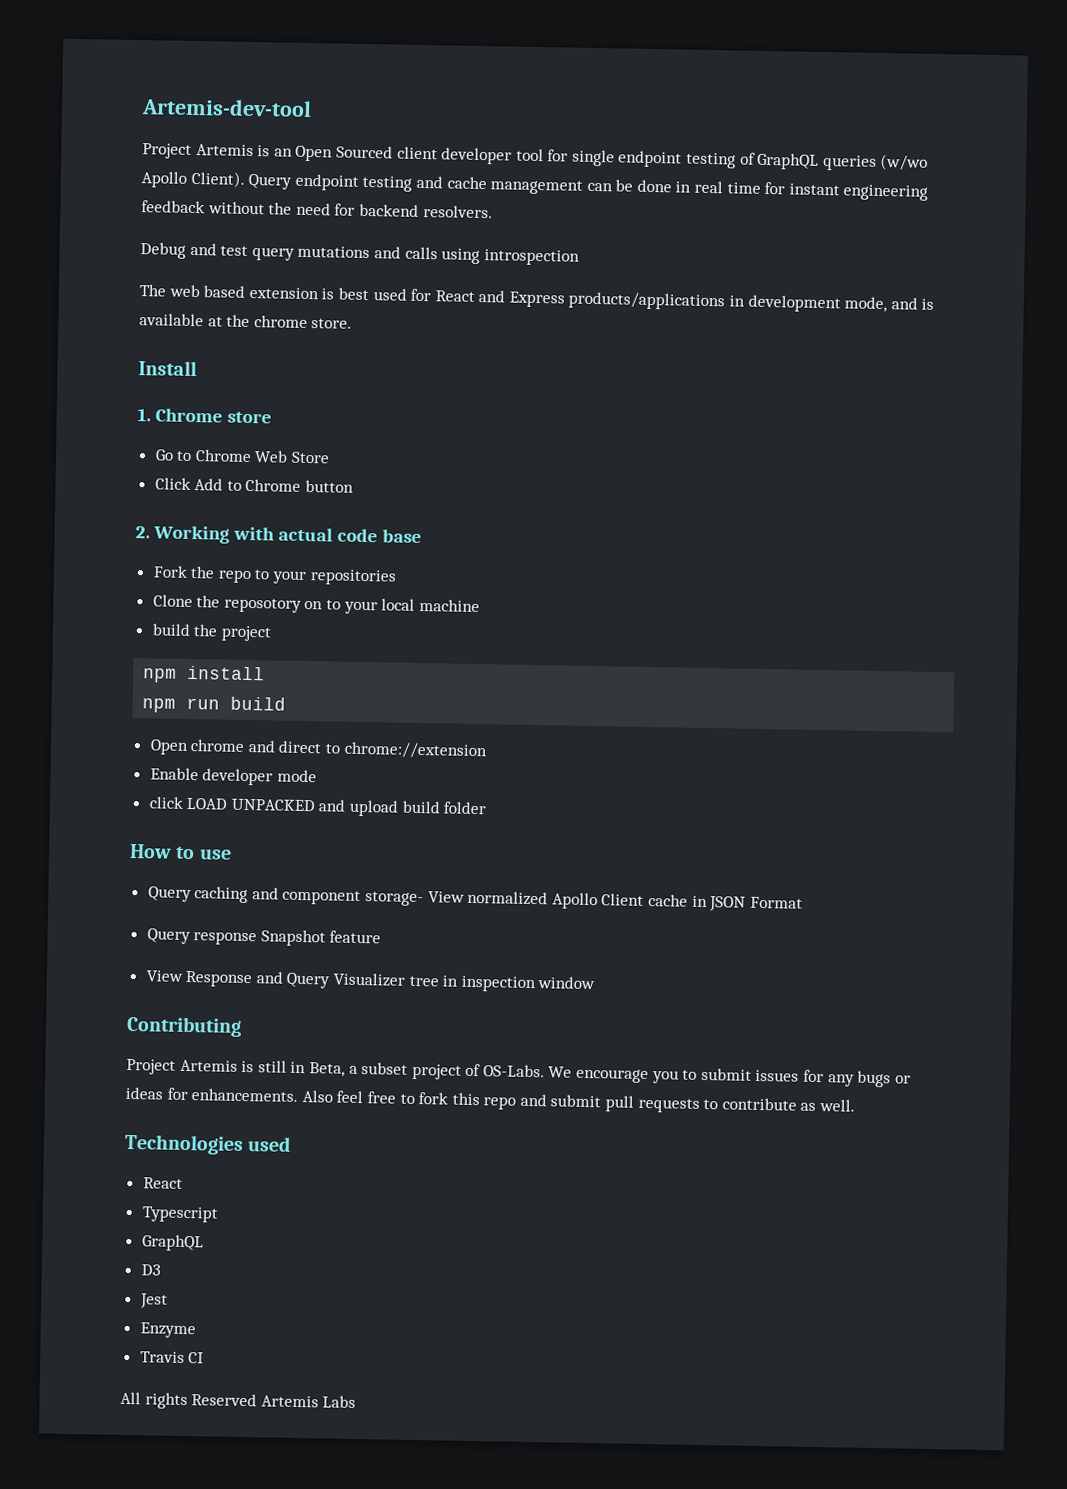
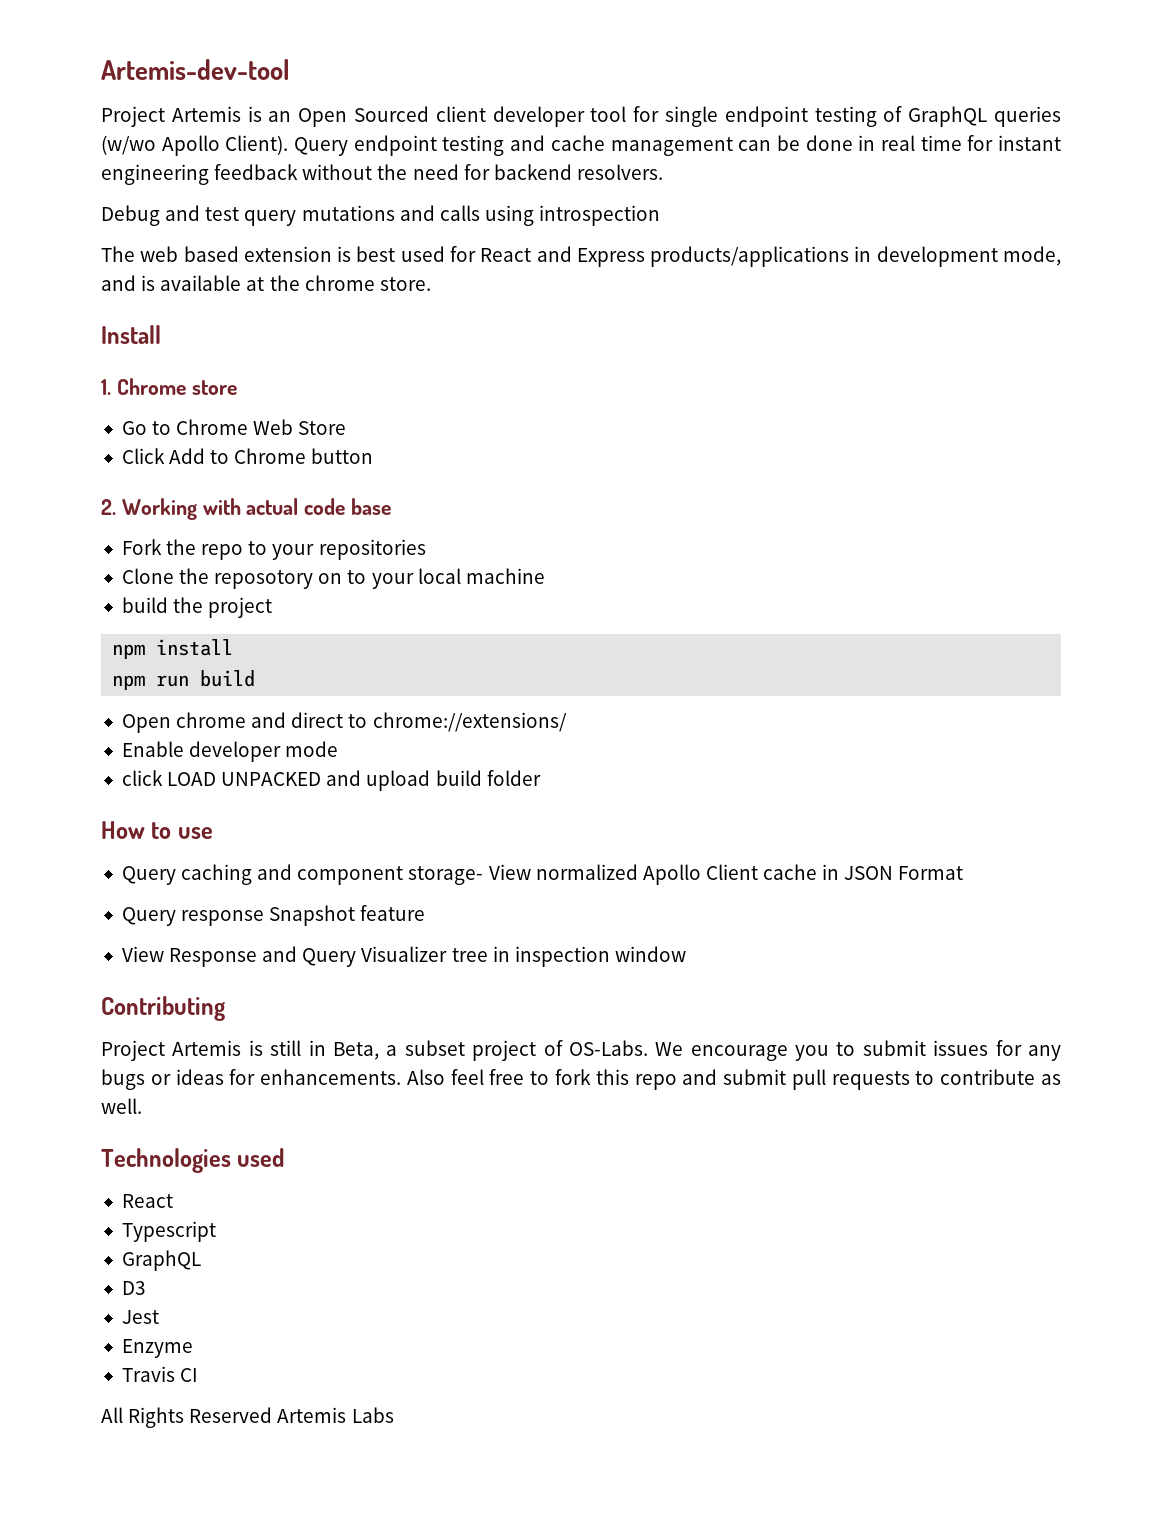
- Open chrome and direct to chrome://extension
+ Open chrome and direct to chrome://extensions/
- All rights Reserved Artemis Labs
+ All Rights Reserved Artemis Labs

